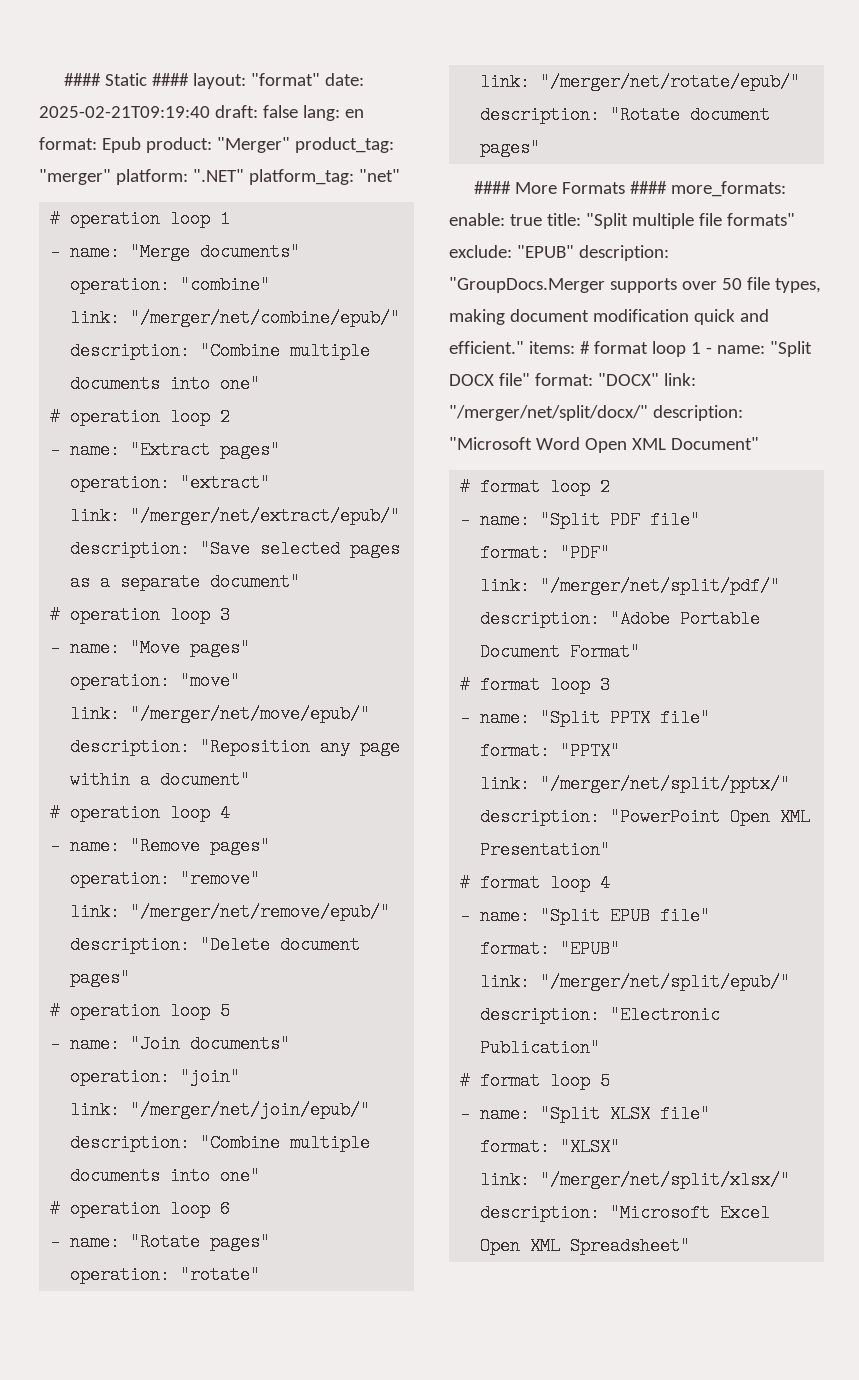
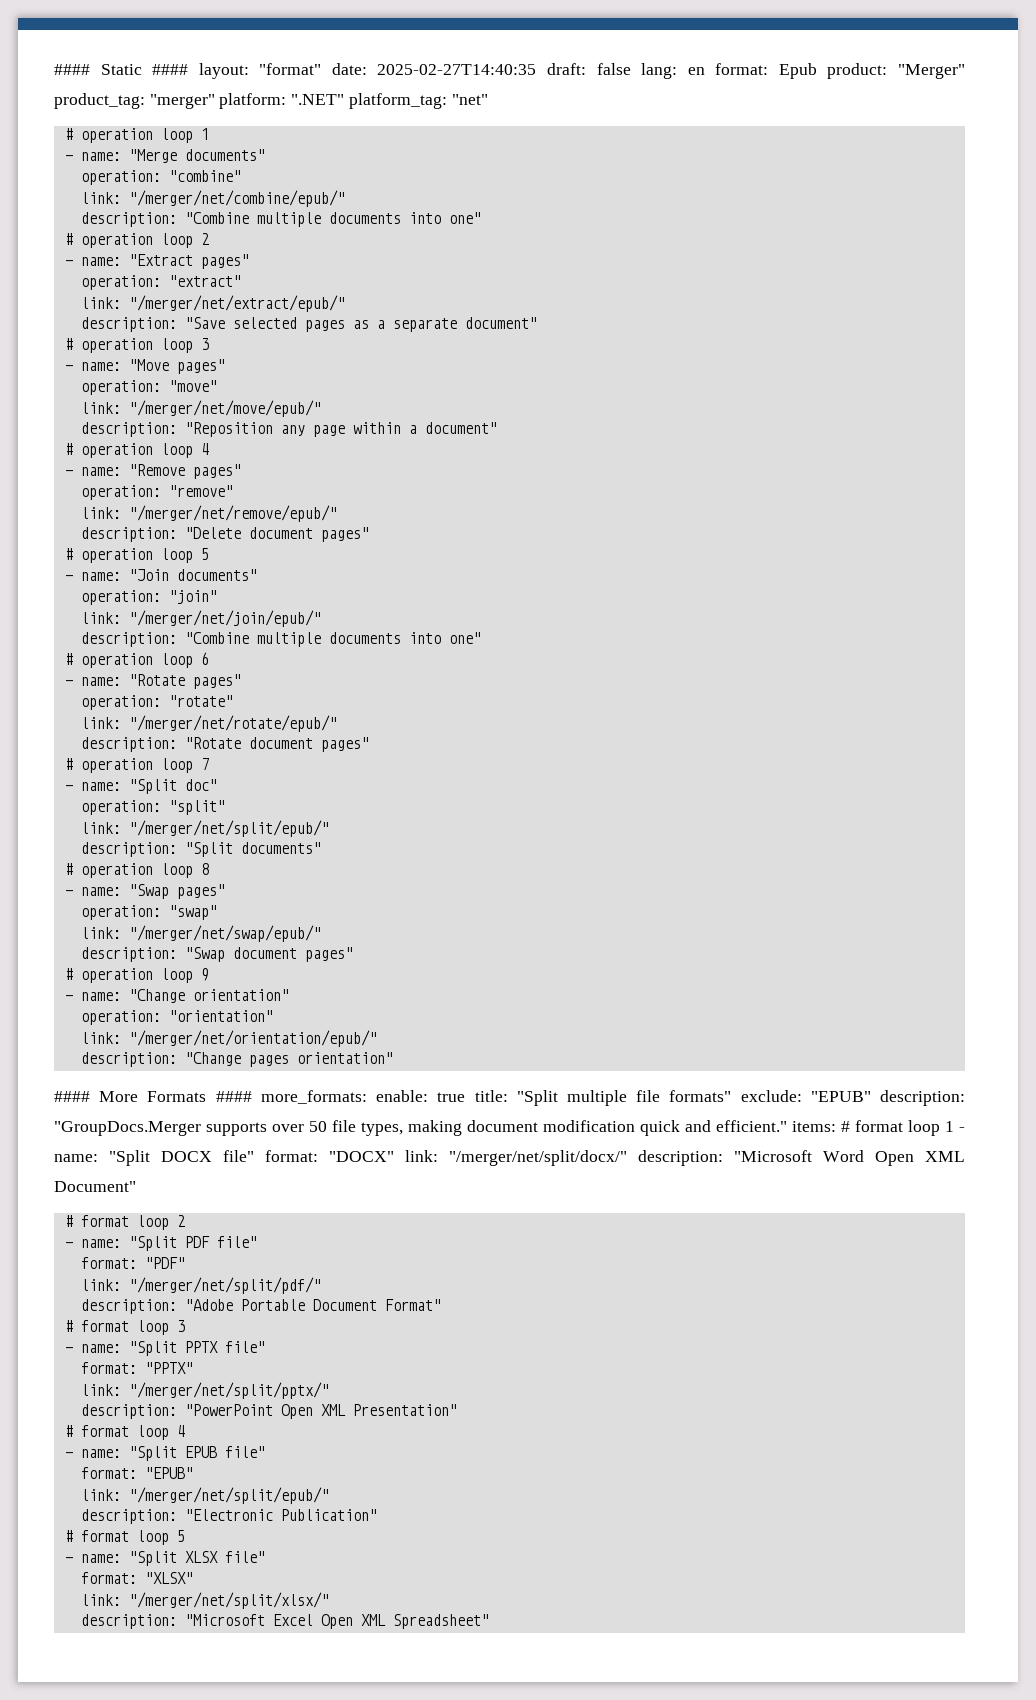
- #### Static #### layout: "format" date: 2025-02-21T09:19:40 draft: false lang: en format: Epub product: "Merger" product_tag: "merger" platform: ".NET" platform_tag: "net"
+ #### Static #### layout: "format" date: 2025-02-27T14:40:35 draft: false lang: en format: Epub product: "Merger" product_tag: "merger" platform: ".NET" platform_tag: "net"
+ # operation loop 7
+ - name: "Split doc"
+ operation: "split"
+ link: "/merger/net/split/epub/"
+ description: "Split documents"
+ # operation loop 8
+ - name: "Swap pages"
+ operation: "swap"
+ link: "/merger/net/swap/epub/"
+ description: "Swap document pages"
+ # operation loop 9
+ - name: "Change orientation"
+ operation: "orientation"
+ link: "/merger/net/orientation/epub/"
+ description: "Change pages orientation"

